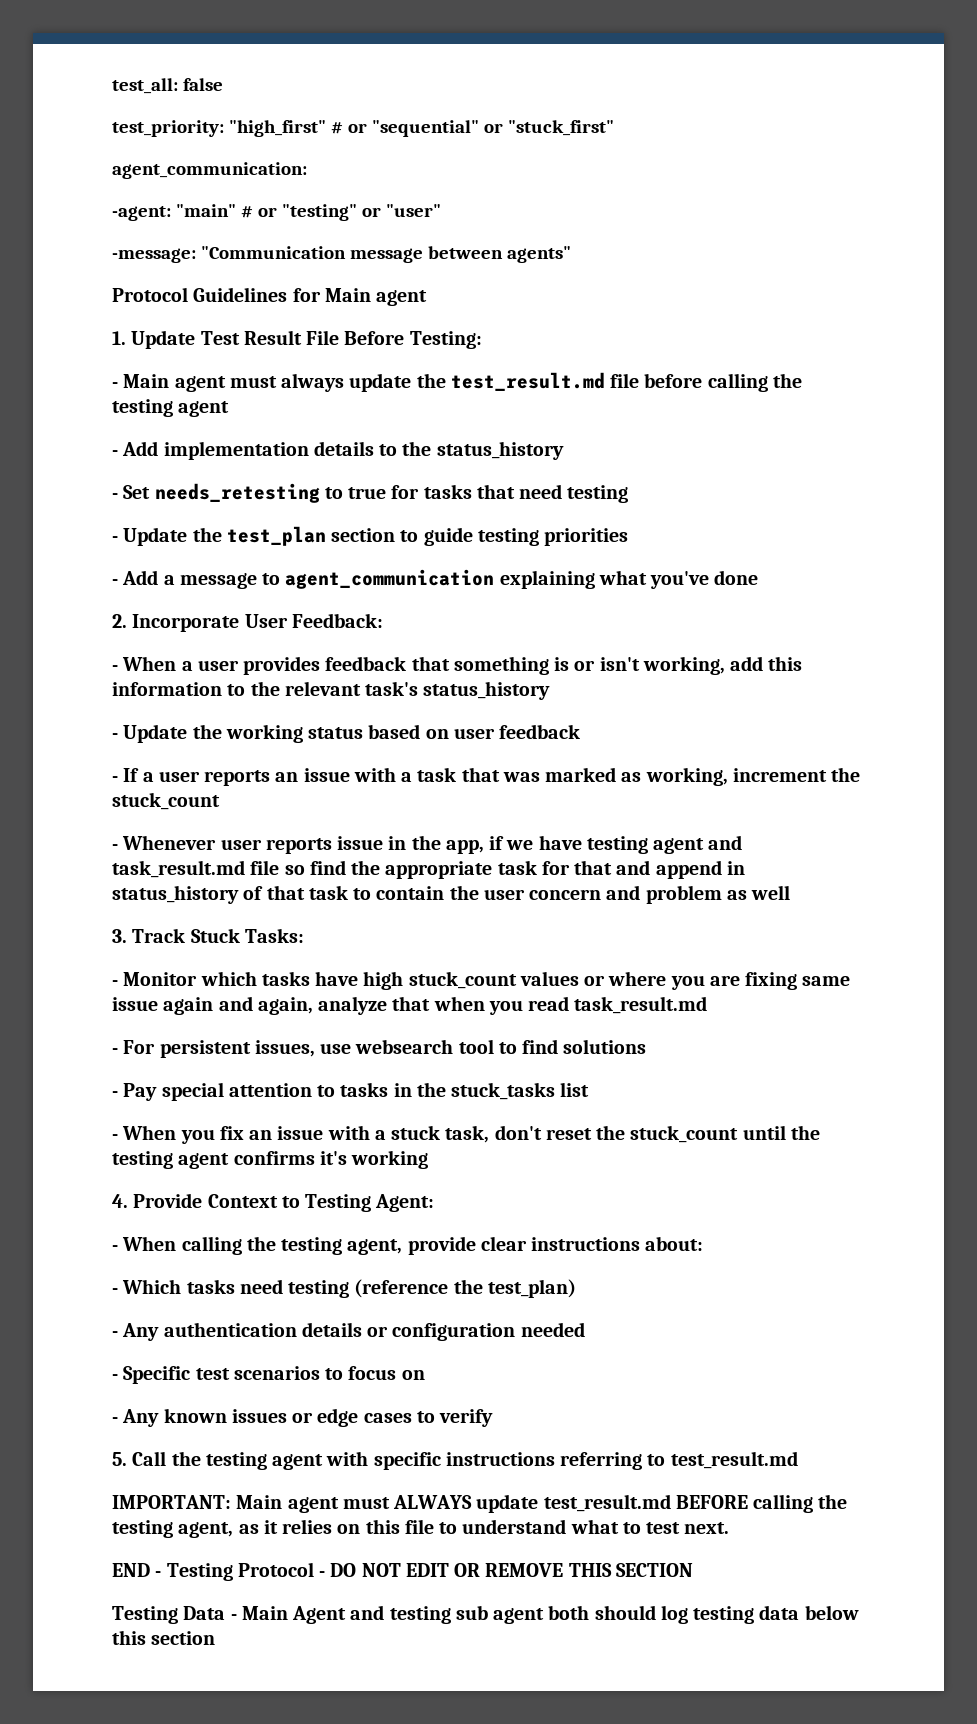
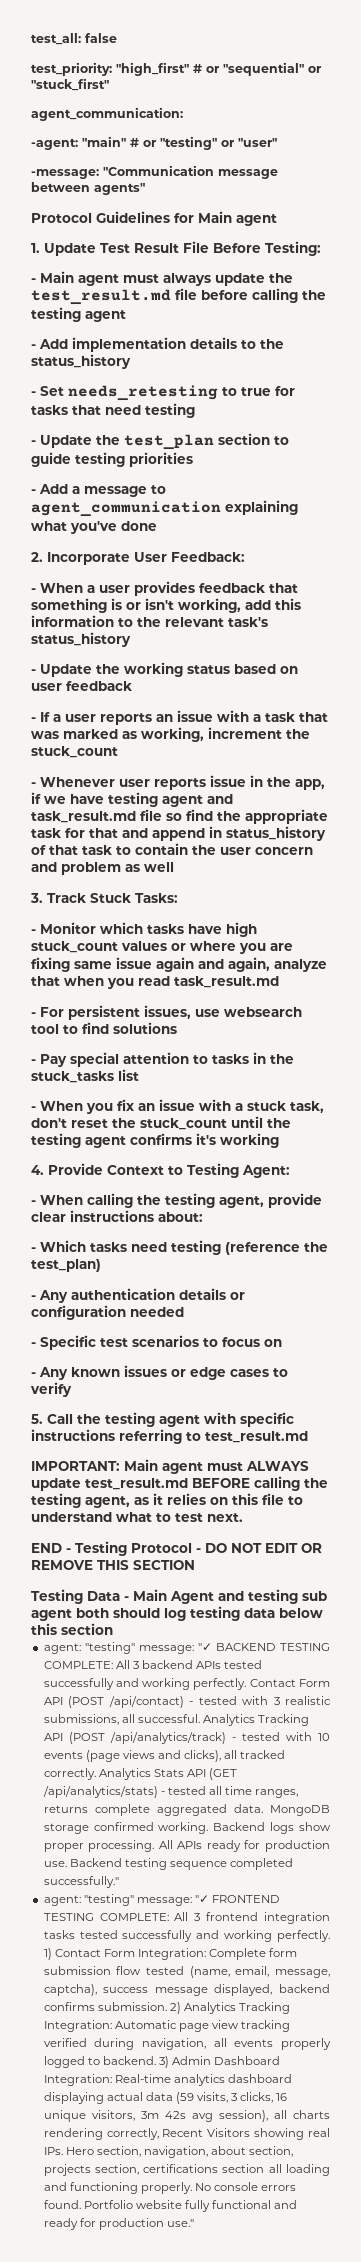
+ agent: "testing" message: "✓ BACKEND TESTING COMPLETE: All 3 backend APIs tested successfully and working perfectly. Contact Form API (POST /api/contact) - tested with 3 realistic submissions, all successful. Analytics Tracking API (POST /api/analytics/track) - tested with 10 events (page views and clicks), all tracked correctly. Analytics Stats API (GET /api/analytics/stats) - tested all time ranges, returns complete aggregated data. MongoDB storage confirmed working. Backend logs show proper processing. All APIs ready for production use. Backend testing sequence completed successfully."
+ agent: "testing" message: "✓ FRONTEND TESTING COMPLETE: All 3 frontend integration tasks tested successfully and working perfectly. 1) Contact Form Integration: Complete form submission flow tested (name, email, message, captcha), success message displayed, backend confirms submission. 2) Analytics Tracking Integration: Automatic page view tracking verified during navigation, all events properly logged to backend. 3) Admin Dashboard Integration: Real-time analytics dashboard displaying actual data (59 visits, 3 clicks, 16 unique visitors, 3m 42s avg session), all charts rendering correctly, Recent Visitors showing real IPs. Hero section, navigation, about section, projects section, certifications section all loading and functioning properly. No console errors found. Portfolio website fully functional and ready for production use."

